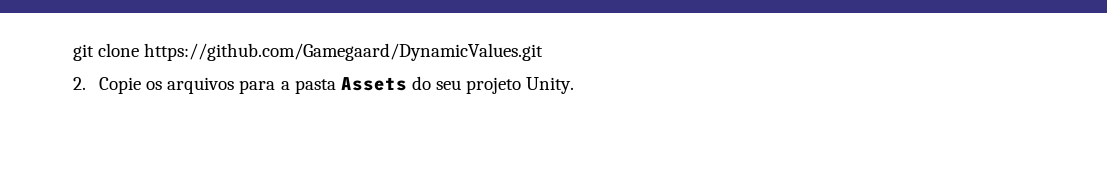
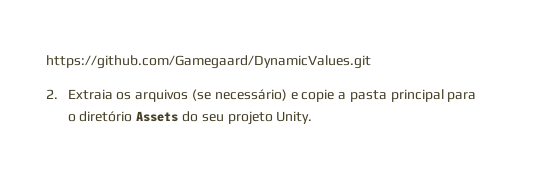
- git clone https://github.com/Gamegaard/DynamicValues.git
+ https://github.com/Gamegaard/DynamicValues.git
- 2. Copie os arquivos para a pasta Assets do seu projeto Unity.
+ 2. Extraia os arquivos (se necessário) e copie a pasta principal para o diretório Assets do seu projeto Unity.

